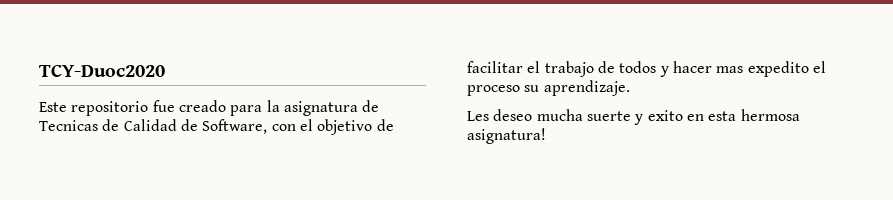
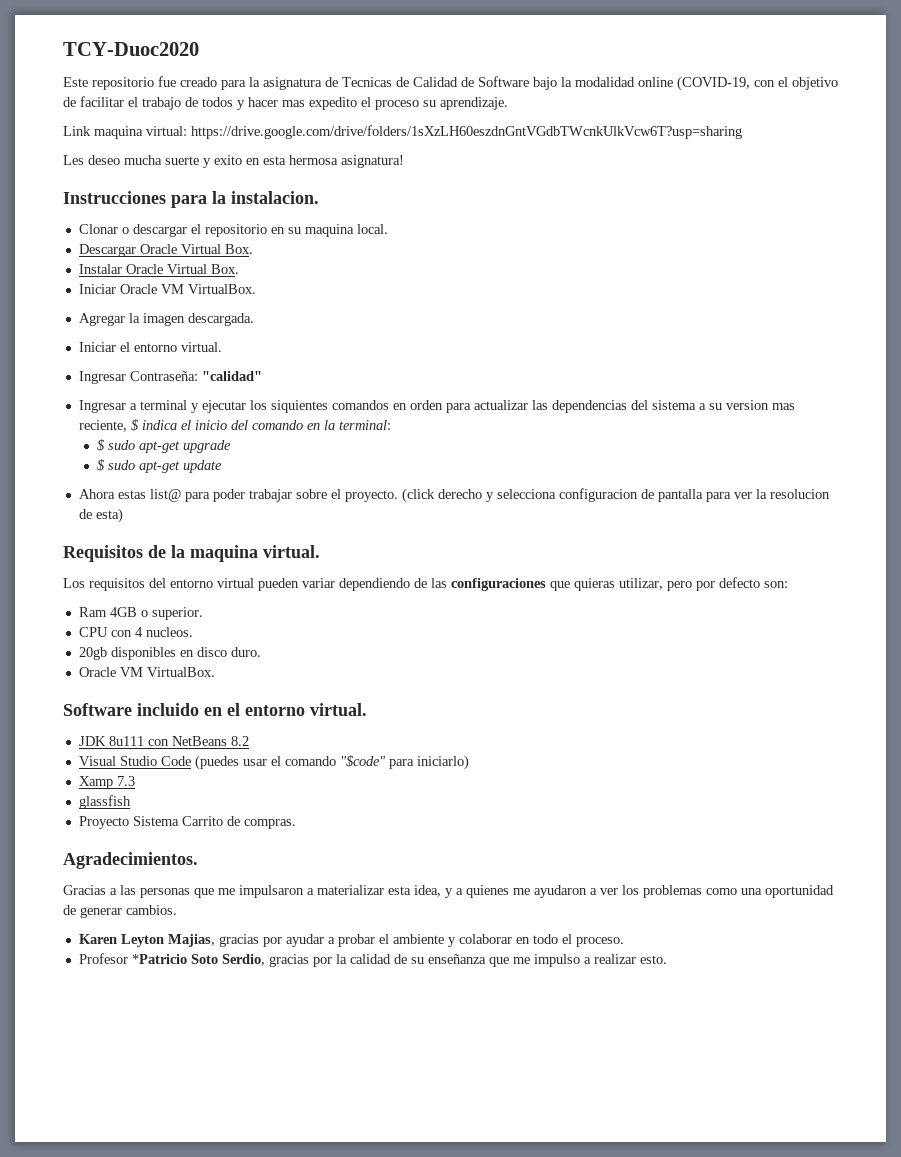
- Este repositorio fue creado para la asignatura de Tecnicas de Calidad de Software, con el objetivo de facilitar el trabajo de todos y hacer mas expedito el proceso su aprendizaje.
+ Este repositorio fue creado para la asignatura de Tecnicas de Calidad de Software bajo la modalidad online (COVID-19, con el objetivo de facilitar el trabajo de todos y hacer mas expedito el proceso su aprendizaje.
+ Link maquina virtual: https://drive.google.com/drive/folders/1sXzLH60eszdnGntVGdbTWcnkUlkVcw6T?usp=sharing
+ Instrucciones para la instalacion.
+ Clonar o descargar el repositorio en su maquina local.
+ Descargar Oracle Virtual Box.
+ Instalar Oracle Virtual Box.
+ Iniciar Oracle VM VirtualBox.
+ Agregar la imagen descargada.
+ Iniciar el entorno virtual.
+ Ingresar Contraseña: "calidad"
+ Ingresar a terminal y ejecutar los siquientes comandos en orden para actualizar las dependencias del sistema a su version mas reciente, $ indica el inicio del comando en la terminal:
+ $ sudo apt-get upgrade
+ $ sudo apt-get update
+ Ahora estas list@ para poder trabajar sobre el proyecto. (click derecho y selecciona configuracion de pantalla para ver la resolucion de esta)
+ Requisitos de la maquina virtual.
+ Los requisitos del entorno virtual pueden variar dependiendo de las configuraciones que quieras utilizar, pero por defecto son:
+ Ram 4GB o superior.
+ CPU con 4 nucleos.
+ 20gb disponibles en disco duro.
+ Oracle VM VirtualBox.
+ Software incluido en el entorno virtual.
+ JDK 8u111 con NetBeans 8.2
+ Visual Studio Code (puedes usar el comando "$code" para iniciarlo)
+ Xamp 7.3
+ glassfish
+ Proyecto Sistema Carrito de compras.
+ Agradecimientos.
+ Gracias a las personas que me impulsaron a materializar esta idea, y a quienes me ayudaron a ver los problemas como una oportunidad de generar cambios.
+ Karen Leyton Majias, gracias por ayudar a probar el ambiente y colaborar en todo el proceso.
+ Profesor *Patricio Soto Serdio, gracias por la calidad de su enseñanza que me impulso a realizar esto.

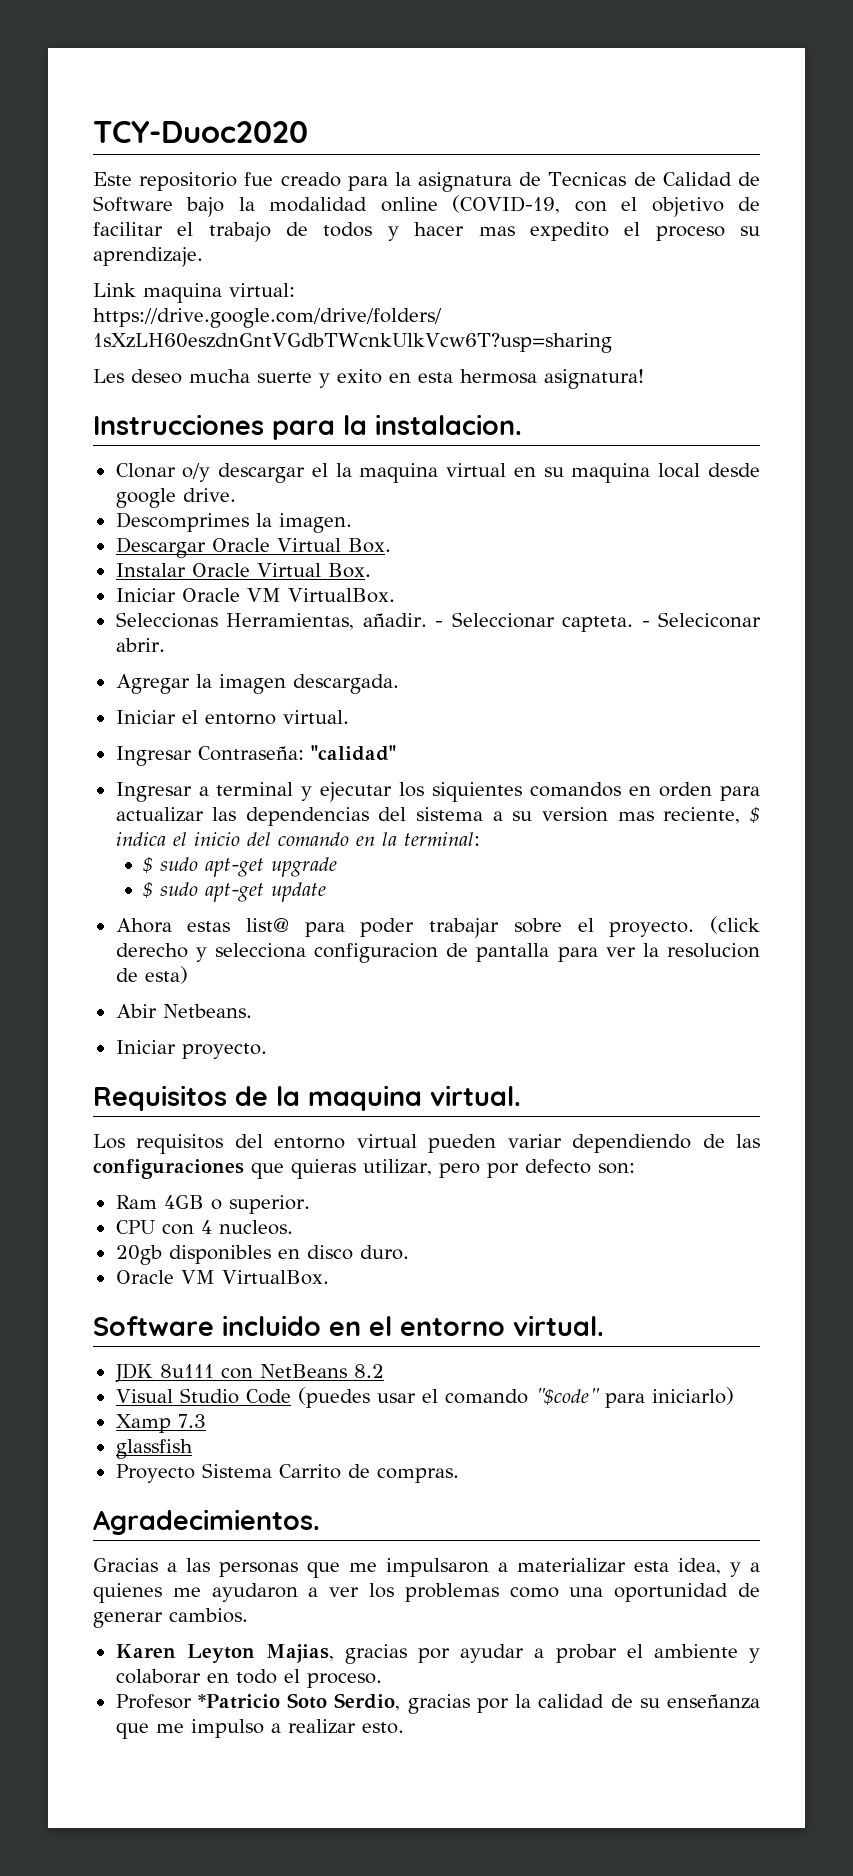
- Clonar o descargar el repositorio en su maquina local.
+ Clonar o/y descargar el la maquina virtual en su maquina local desde google drive.
+ Descomprimes la imagen.
+ Seleccionas Herramientas, añadir. - Seleccionar capteta. - Seleciconar abrir.
+ Abir Netbeans.
+ Iniciar proyecto.

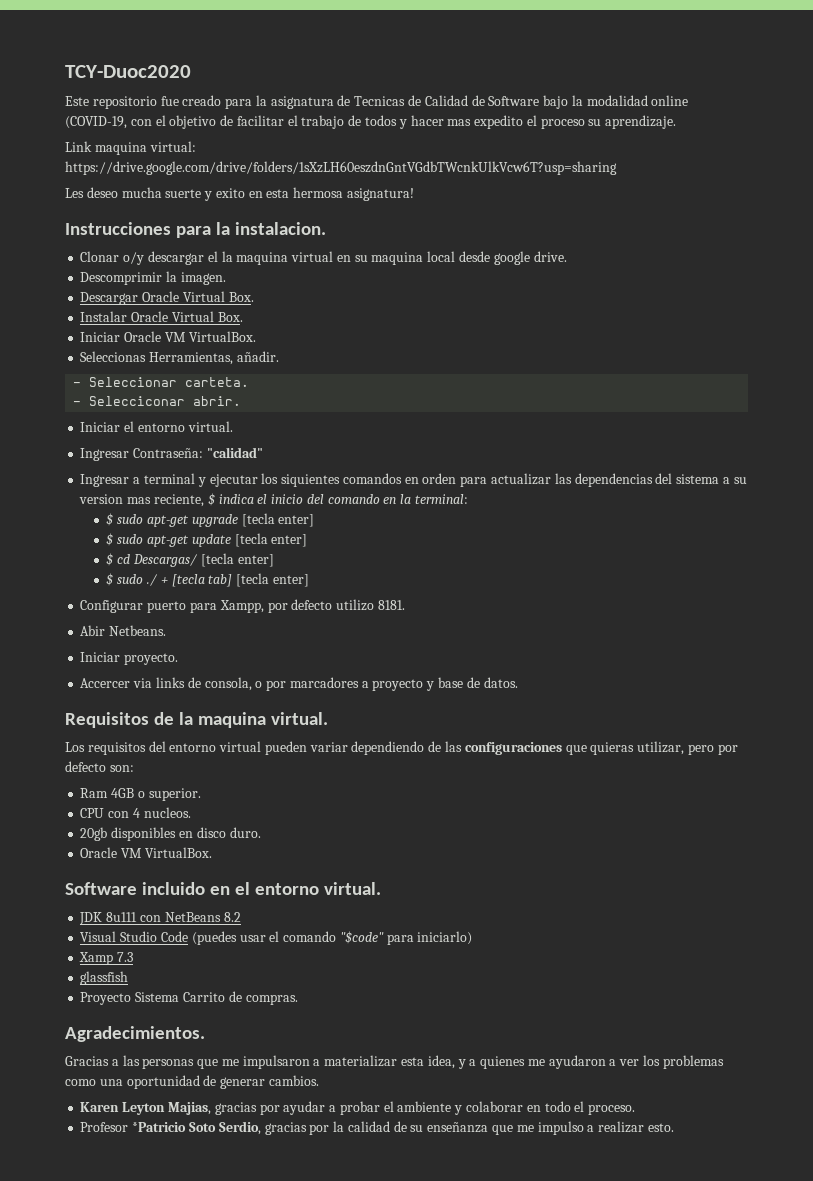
- Descomprimes la imagen.
+ Descomprimir la imagen.
- Seleccionas Herramientas, añadir. - Seleccionar capteta. - Seleciconar abrir.
- Agregar la imagen descargada.
+ Seleccionas Herramientas, añadir.
+ - Seleccionar carteta.
+ - Selecciconar abrir.
- $ sudo apt-get upgrade
+ $ sudo apt-get upgrade [tecla enter]
- $ sudo apt-get update
- Ahora estas list@ para poder trabajar sobre el proyecto. (click derecho y selecciona configuracion de pantalla para ver la resolucion de esta)
+ $ sudo apt-get update [tecla enter]
+ $ cd Descargas/ [tecla enter]
+ $ sudo ./ + [tecla tab] [tecla enter]
+ Configurar puerto para Xampp, por defecto utilizo 8181.
  Abir Netbeans.
  Iniciar proyecto.
+ Accercer via links de consola, o por marcadores a proyecto y base de datos.

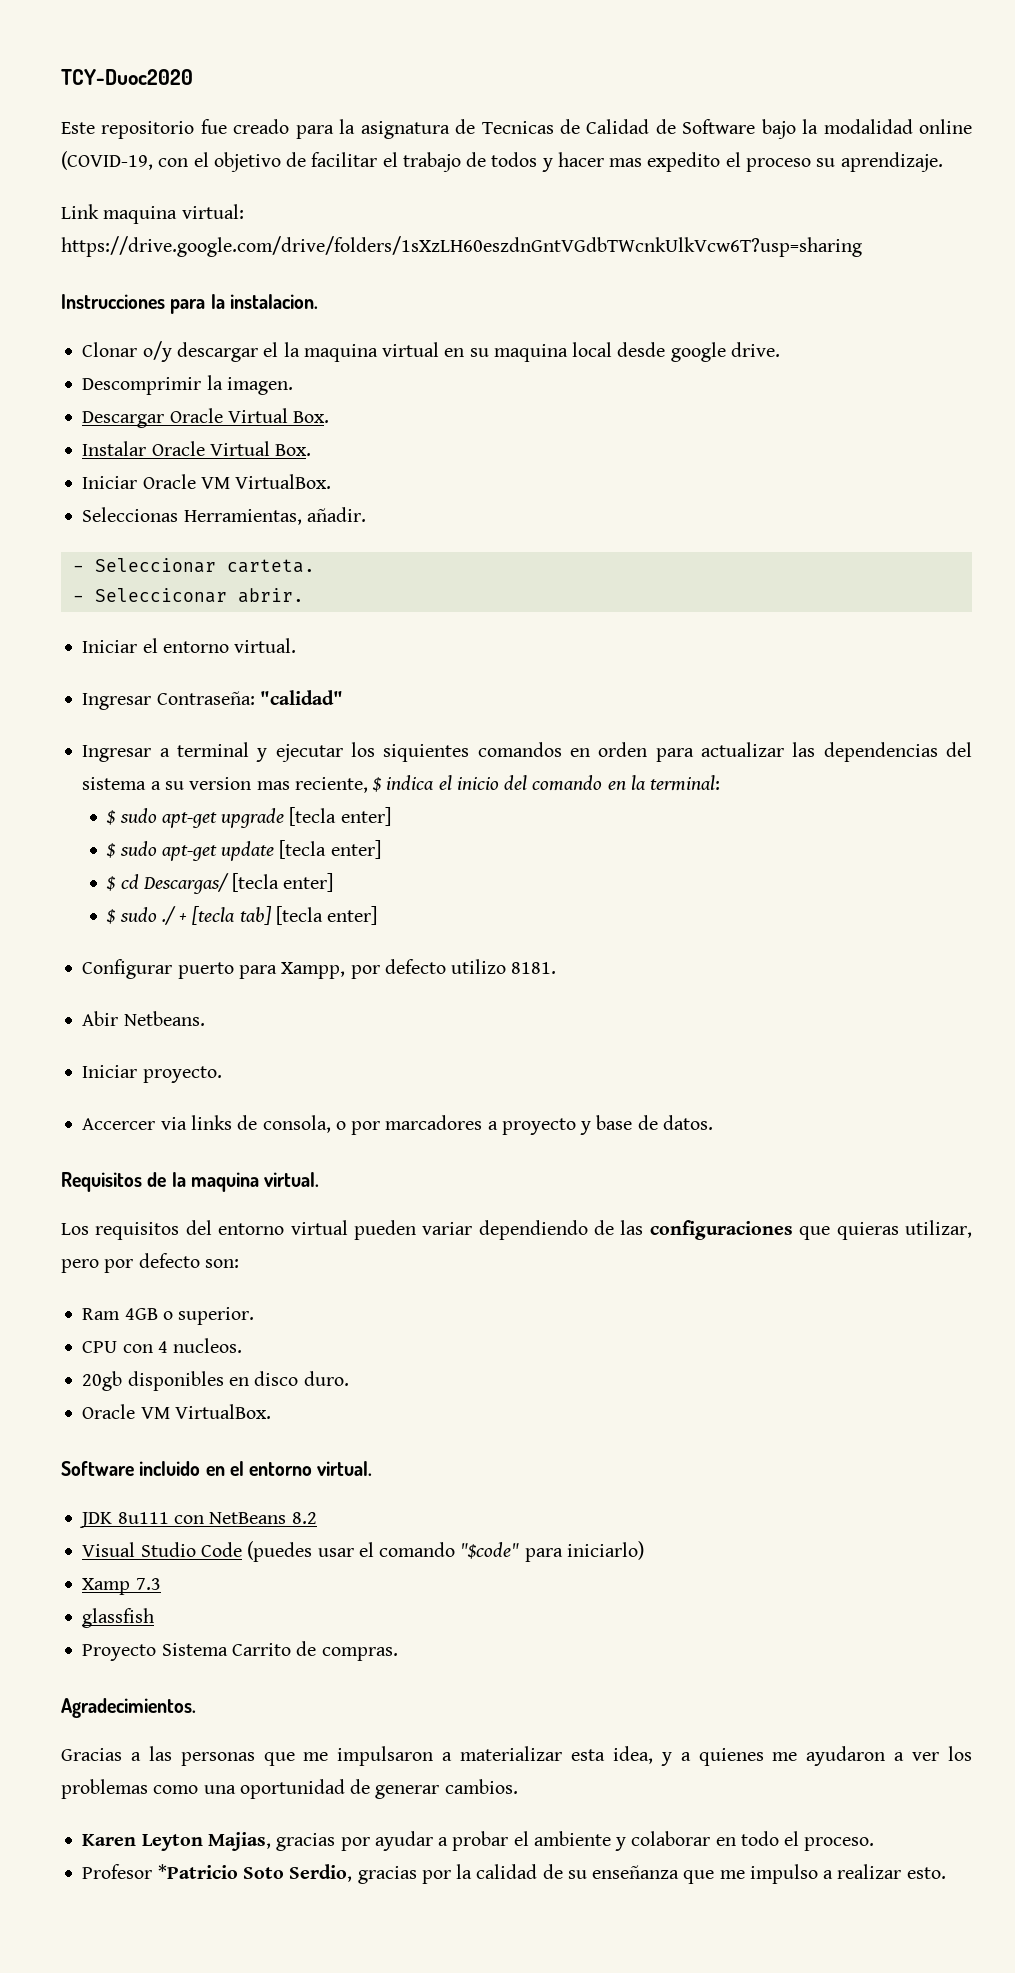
- Les deseo mucha suerte y exito en esta hermosa asignatura!

